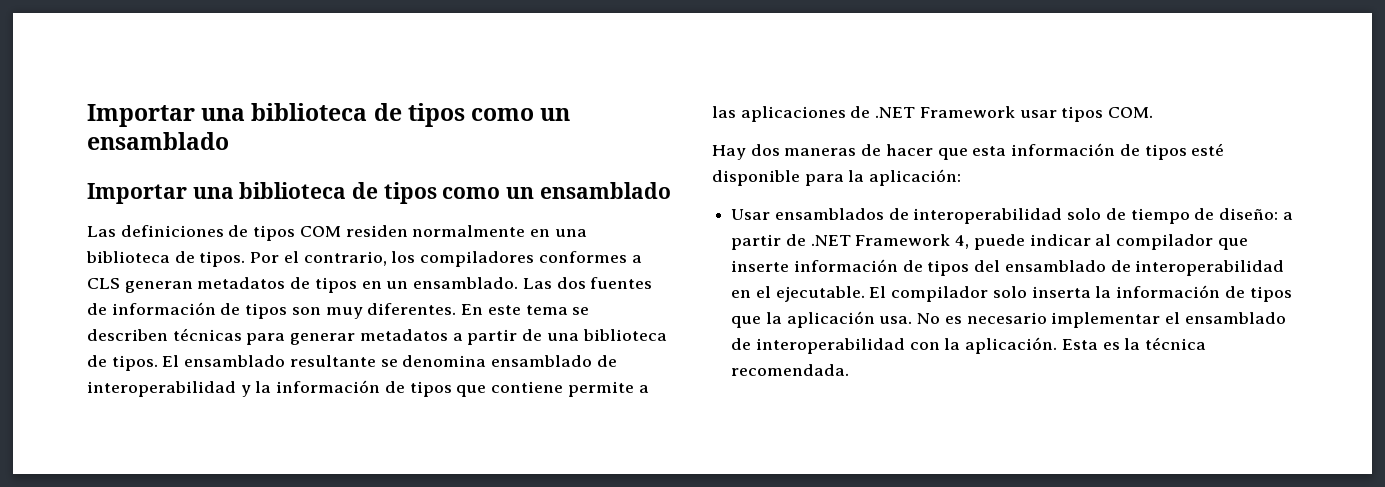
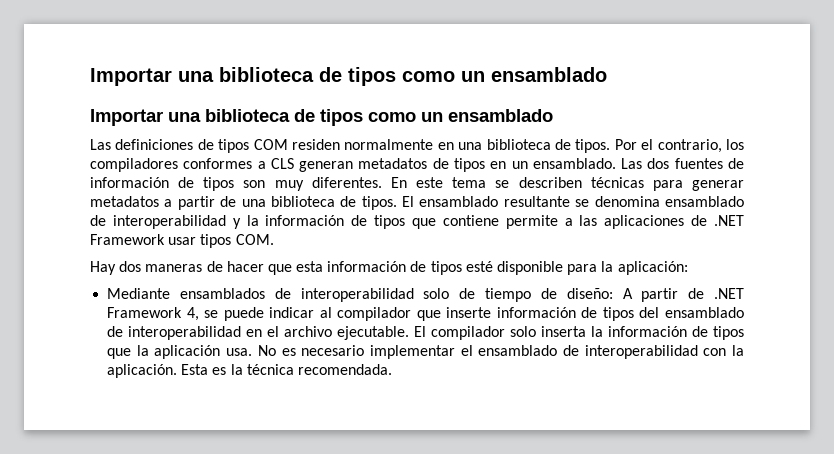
- Usar ensamblados de interoperabilidad solo de tiempo de diseño: a partir de .NET Framework 4, puede indicar al compilador que inserte información de tipos del ensamblado de interoperabilidad en el ejecutable.
+ Mediante ensamblados de interoperabilidad solo de tiempo de diseño: A partir de .NET Framework 4, se puede indicar al compilador que inserte información de tipos del ensamblado de interoperabilidad en el archivo ejecutable.

